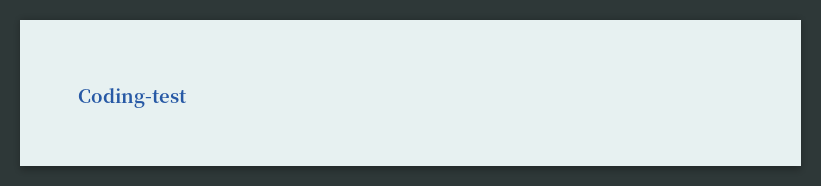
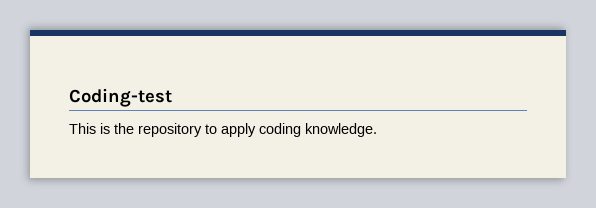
+ This is the repository to apply coding knowledge.

